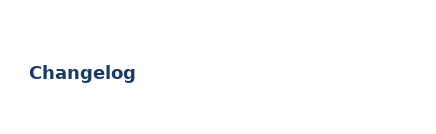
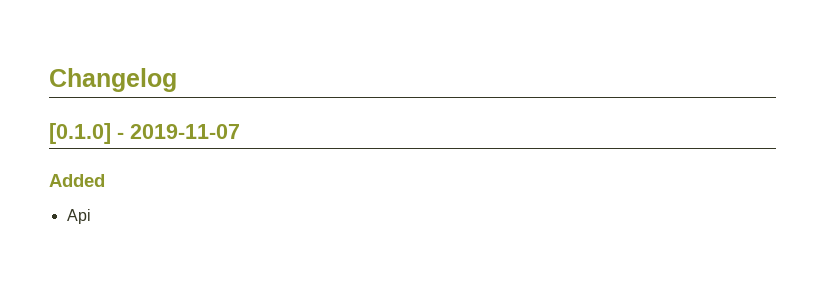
+ [0.1.0] - 2019-11-07
+ Added
+ Api

